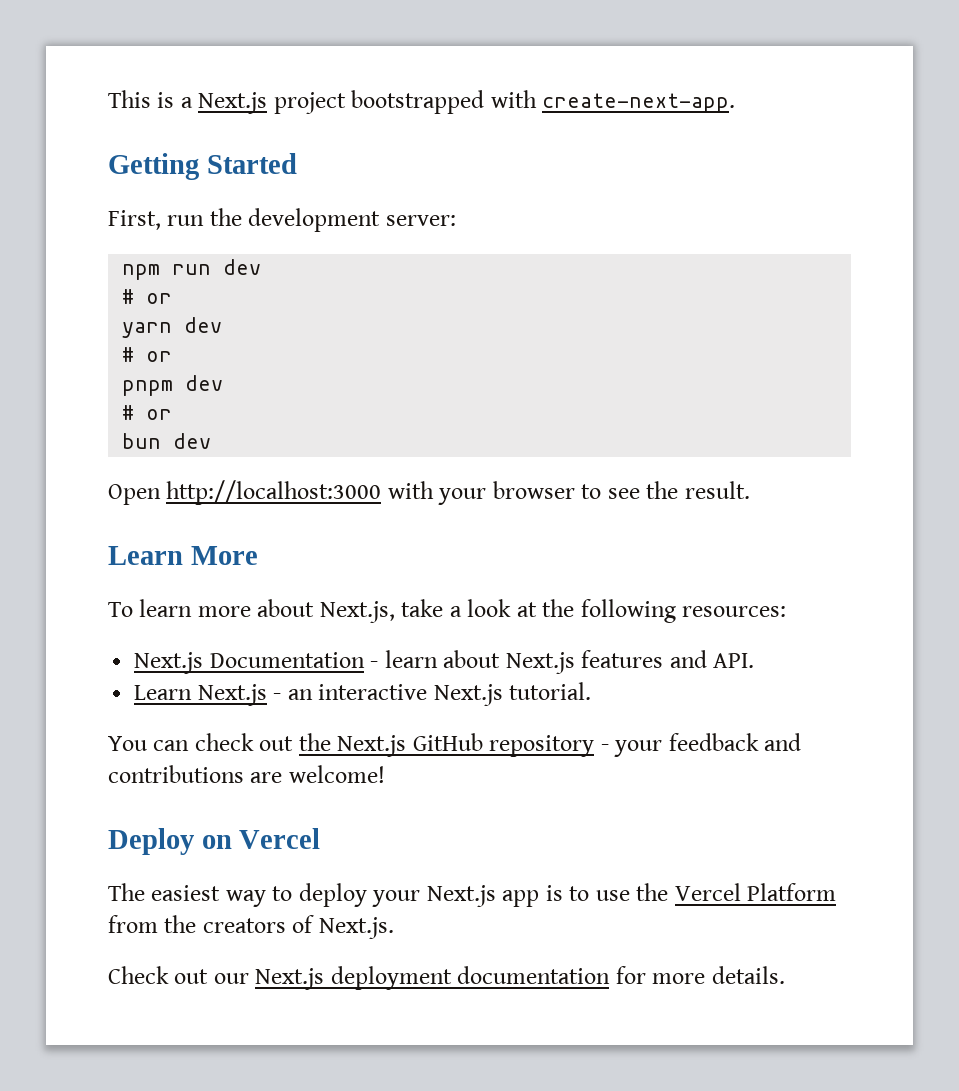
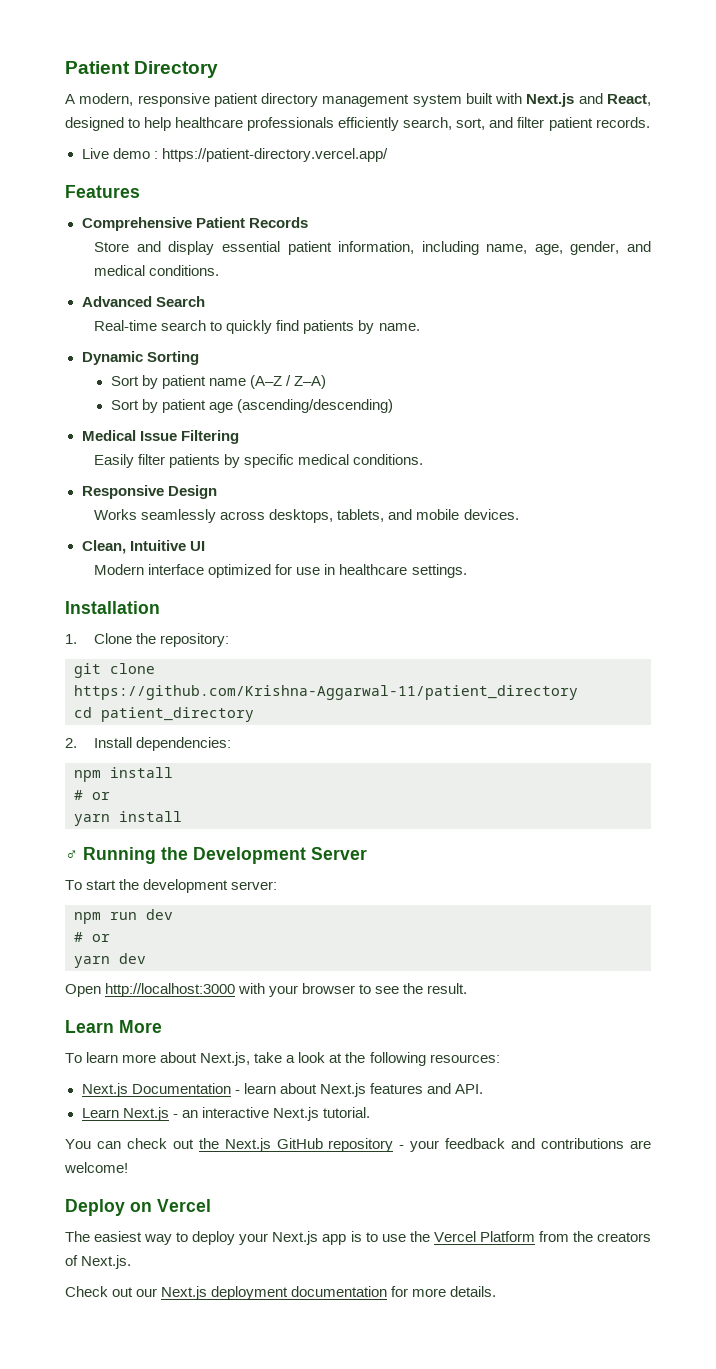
- This is a Next.js project bootstrapped with create-next-app.
- Getting Started
- First, run the development server:
+ Patient Directory
+ A modern, responsive patient directory management system built with Next.js and React, designed to help healthcare professionals efficiently search, sort, and filter patient records.
+ Live demo : https://patient-directory.vercel.app/
+ Features
+ Comprehensive Patient Records
+ Store and display essential patient information, including name, age, gender, and medical conditions.
+ Advanced Search
+ Real-time search to quickly find patients by name.
+ Dynamic Sorting
+ Sort by patient name (A–Z / Z–A)
+ Sort by patient age (ascending/descending)
+ Medical Issue Filtering
+ Easily filter patients by specific medical conditions.
+ Responsive Design
+ Works seamlessly across desktops, tablets, and mobile devices.
+ Clean, Intuitive UI
+ Modern interface optimized for use in healthcare settings.
+ Installation
+ 1. Clone the repository:
+ git clone https://github.com/Krishna-Aggarwal-11/patient_directory
+ cd patient_directory
+ 2. Install dependencies:
+ npm install
+ # or
+ yarn install
+ ♂ Running the Development Server
+ To start the development server:
  yarn dev
- # or
- pnpm dev
- # or
- bun dev

